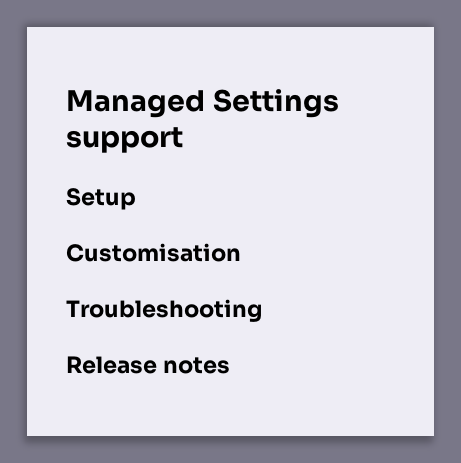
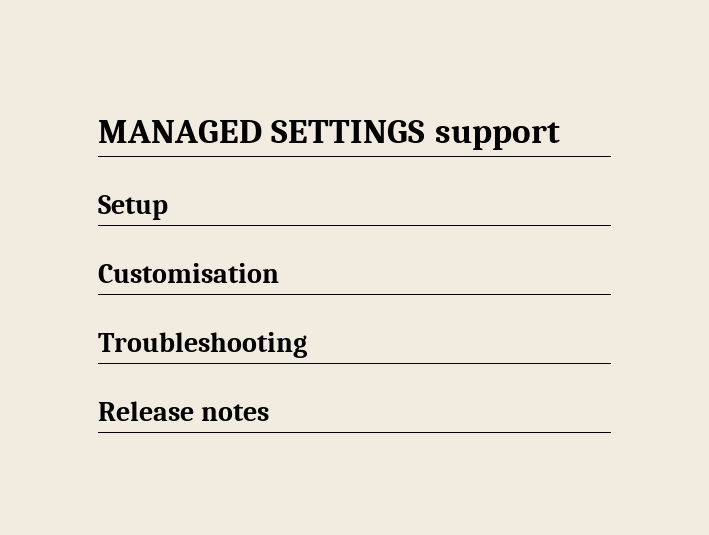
- Managed Settings support
+ MANAGED SETTINGS support

